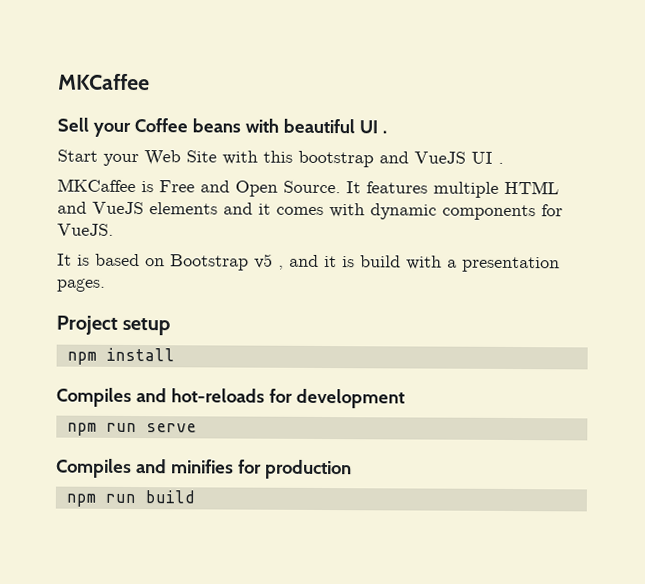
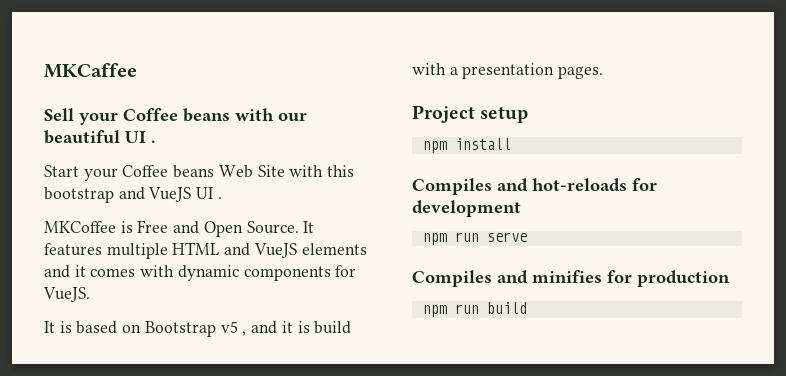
- Sell your Coffee beans with beautiful UI .
+ Sell your Coffee beans with our beautiful UI .
- Start your Web Site with this bootstrap and VueJS UI .
+ Start your Coffee beans Web Site with this bootstrap and VueJS UI .
- MKCaffee is Free and Open Source.
+ MKCoffee is Free and Open Source.

